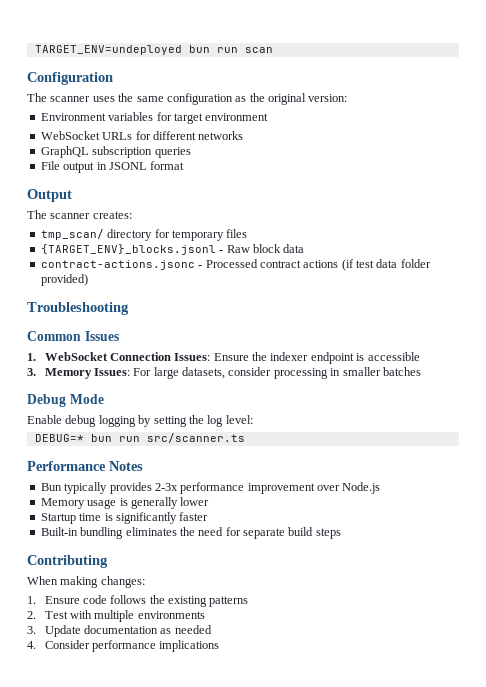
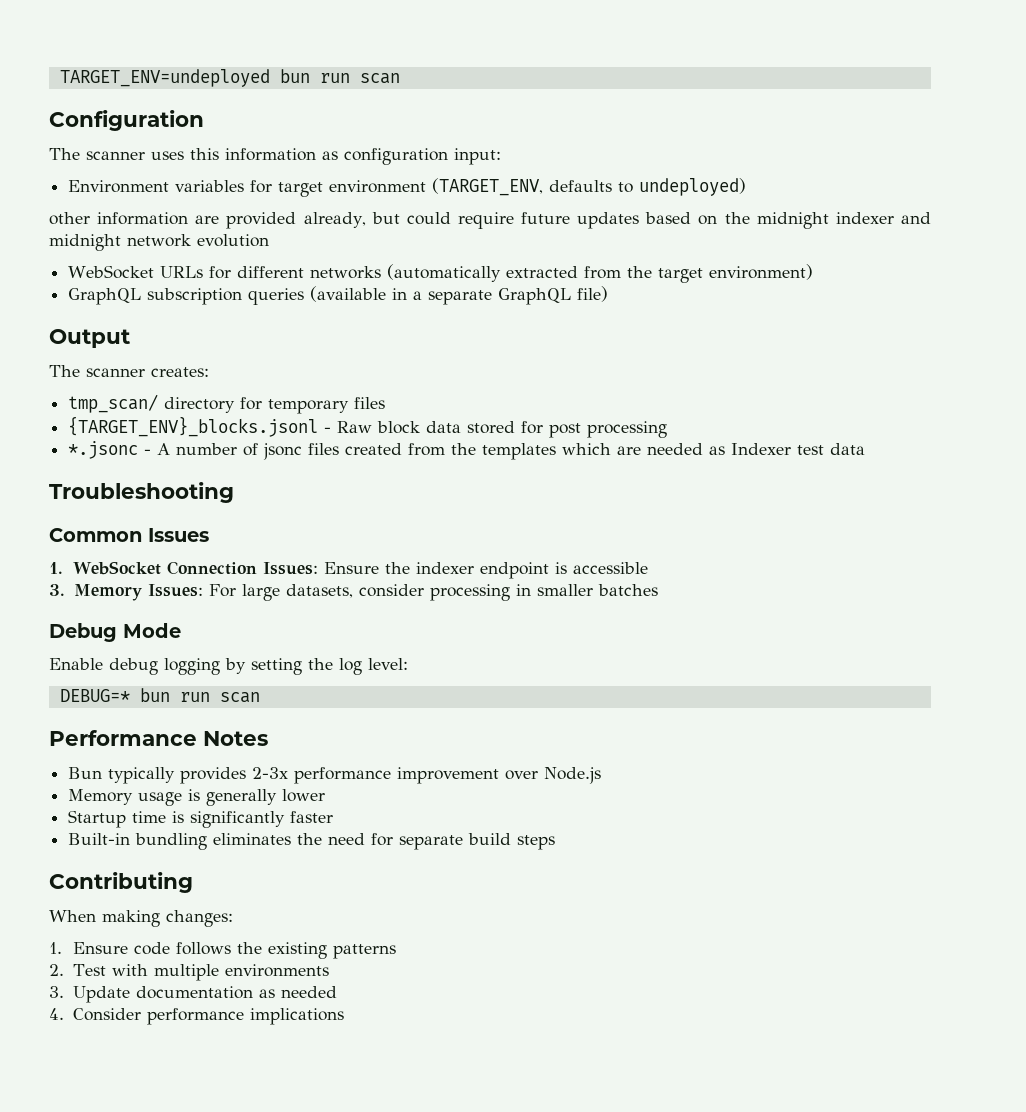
- The scanner uses the same configuration as the original version:
+ The scanner uses this information as configuration input:
- Environment variables for target environment
+ Environment variables for target environment (TARGET_ENV, defaults to undeployed)
+ other information are provided already, but could require future updates based on the midnight indexer and midnight network evolution
- WebSocket URLs for different networks
- GraphQL subscription queries
- File output in JSONL format
+ WebSocket URLs for different networks (automatically extracted from the target environment)
+ GraphQL subscription queries (available in a separate GraphQL file)
- {TARGET_ENV}_blocks.jsonl - Raw block data
- contract-actions.jsonc - Processed contract actions (if test data folder provided)
+ {TARGET_ENV}_blocks.jsonl - Raw block data stored for post processing
+ *.jsonc - A number of jsonc files created from the templates which are needed as Indexer test data
- DEBUG=* bun run src/scanner.ts
+ DEBUG=* bun run scan

